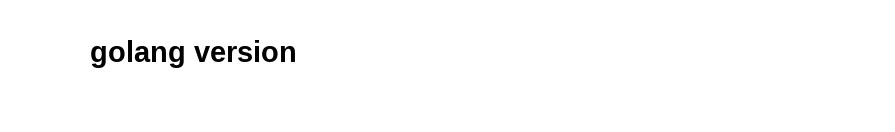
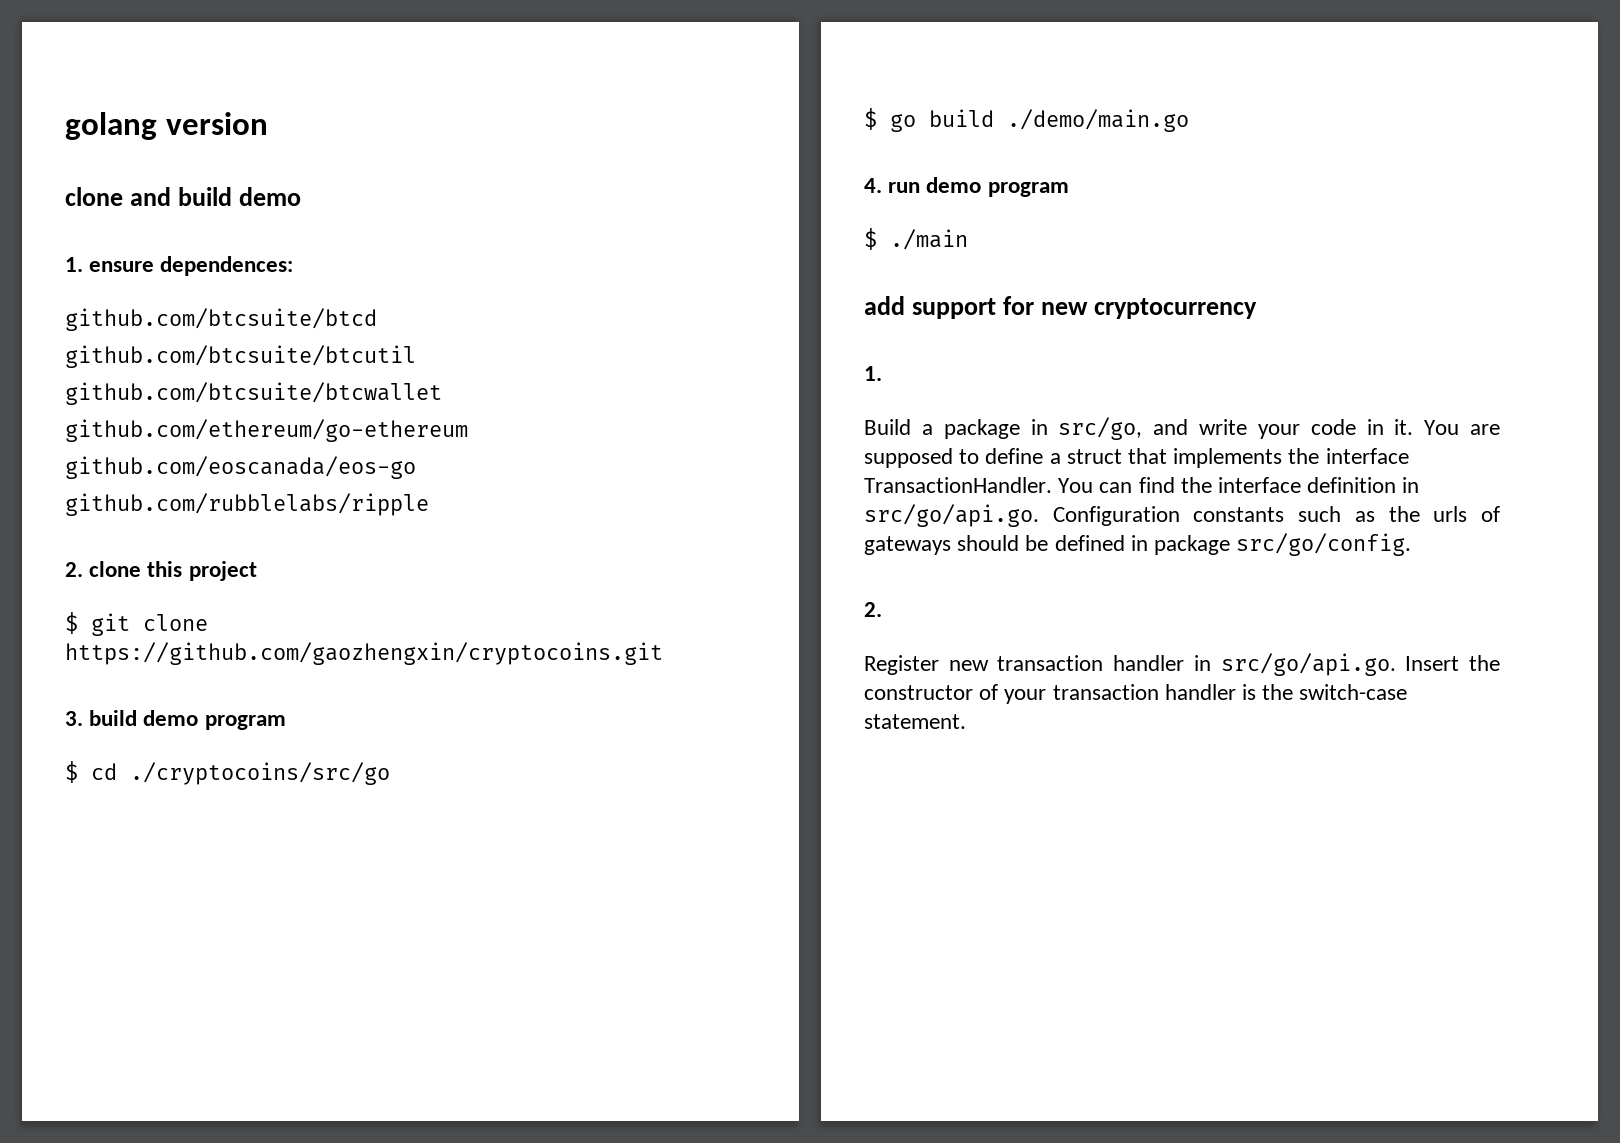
+ clone and build demo
+ 1. ensure dependences:
+ github.com/btcsuite/btcd
+ github.com/btcsuite/btcutil
+ github.com/btcsuite/btcwallet
+ github.com/ethereum/go-ethereum
+ github.com/eoscanada/eos-go
+ github.com/rubblelabs/ripple
+ 2. clone this project
+ $ git clone https://github.com/gaozhengxin/cryptocoins.git
+ 3. build demo program
+ $ cd ./cryptocoins/src/go
+ $ go build ./demo/main.go
+ 4. run demo program
+ $ ./main
+ add support for new cryptocurrency
+ 1.
+ Build a package in src/go, and write your code in it. You are supposed to define a struct that implements the interface TransactionHandler. You can find the interface definition in src/go/api.go. Configuration constants such as the urls of gateways should be defined in package src/go/config.
+ 2.
+ Register new transaction handler in src/go/api.go. Insert the constructor of your transaction handler is the switch-case statement.

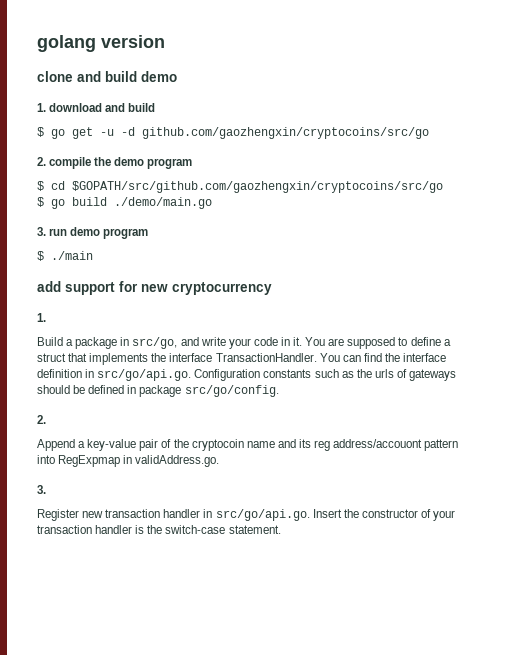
- 1. ensure dependences:
- github.com/btcsuite/btcd
- github.com/btcsuite/btcutil
- github.com/btcsuite/btcwallet
- github.com/ethereum/go-ethereum
- github.com/eoscanada/eos-go
- github.com/rubblelabs/ripple
- 2. clone this project
- $ git clone https://github.com/gaozhengxin/cryptocoins.git
- 3. build demo program
+ 1. download and build
+ $ go get -u -d github.com/gaozhengxin/cryptocoins/src/go
+ 2. compile the demo program
- $ cd ./cryptocoins/src/go
+ $ cd $GOPATH/src/github.com/gaozhengxin/cryptocoins/src/go
- 4. run demo program
+ 3. run demo program
+ Append a key-value pair of the cryptocoin name and its reg address/accouont pattern into RegExpmap in validAddress.go.
+ 3.

